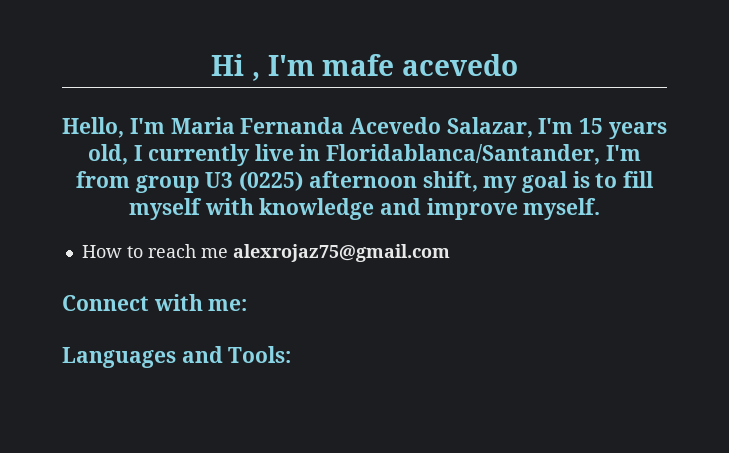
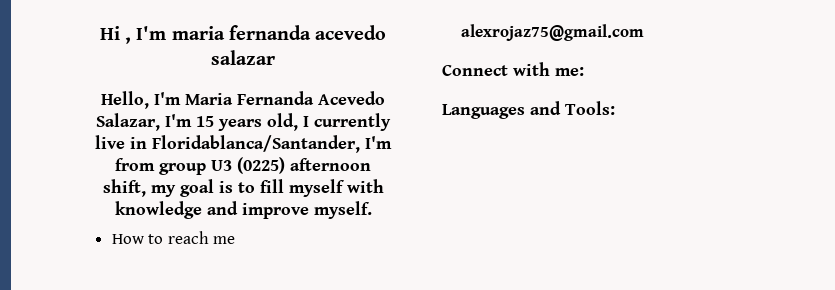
- Hi , I'm mafe acevedo
+ Hi , I'm maria fernanda acevedo salazar

